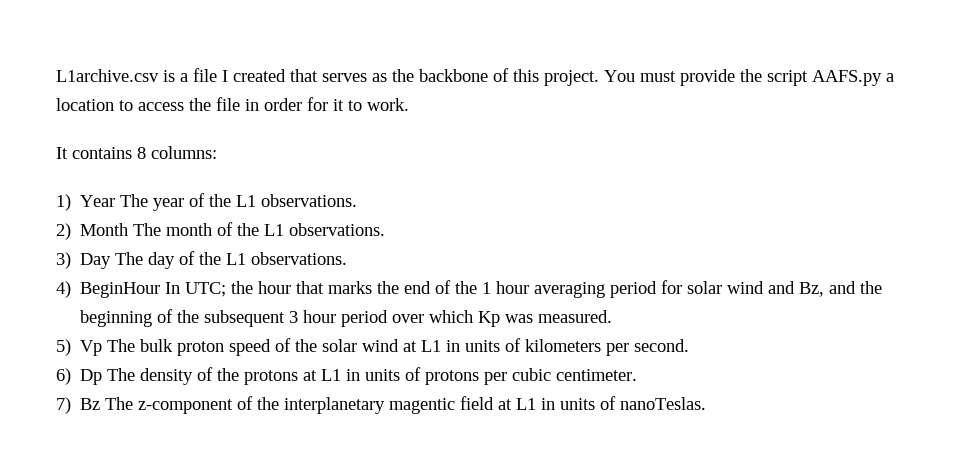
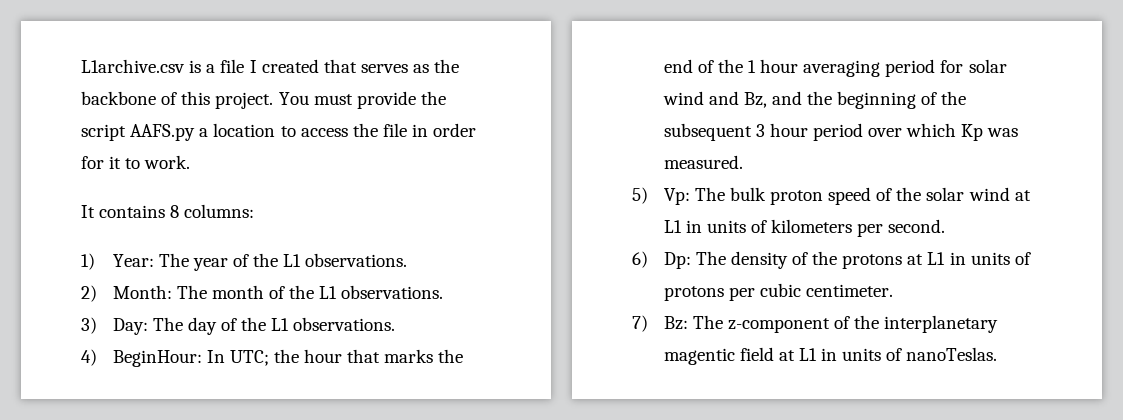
- 1) Year The year of the L1 observations.
+ 1) Year: The year of the L1 observations.
- 2) Month The month of the L1 observations.
+ 2) Month: The month of the L1 observations.
- 3) Day The day of the L1 observations.
+ 3) Day: The day of the L1 observations.
- 4) BeginHour In UTC; the hour that marks the end of the 1 hour averaging period for solar wind and Bz, and the beginning of the subsequent 3 hour period over which Kp was measured.
+ 4) BeginHour: In UTC; the hour that marks the end of the 1 hour averaging period for solar wind and Bz, and the beginning of the subsequent 3 hour period over which Kp was measured.
- 5) Vp The bulk proton speed of the solar wind at L1 in units of kilometers per second.
+ 5) Vp: The bulk proton speed of the solar wind at L1 in units of kilometers per second.
- 6) Dp The density of the protons at L1 in units of protons per cubic centimeter.
+ 6) Dp: The density of the protons at L1 in units of protons per cubic centimeter.
- 7) Bz The z-component of the interplanetary magentic field at L1 in units of nanoTeslas.
+ 7) Bz: The z-component of the interplanetary magentic field at L1 in units of nanoTeslas.

